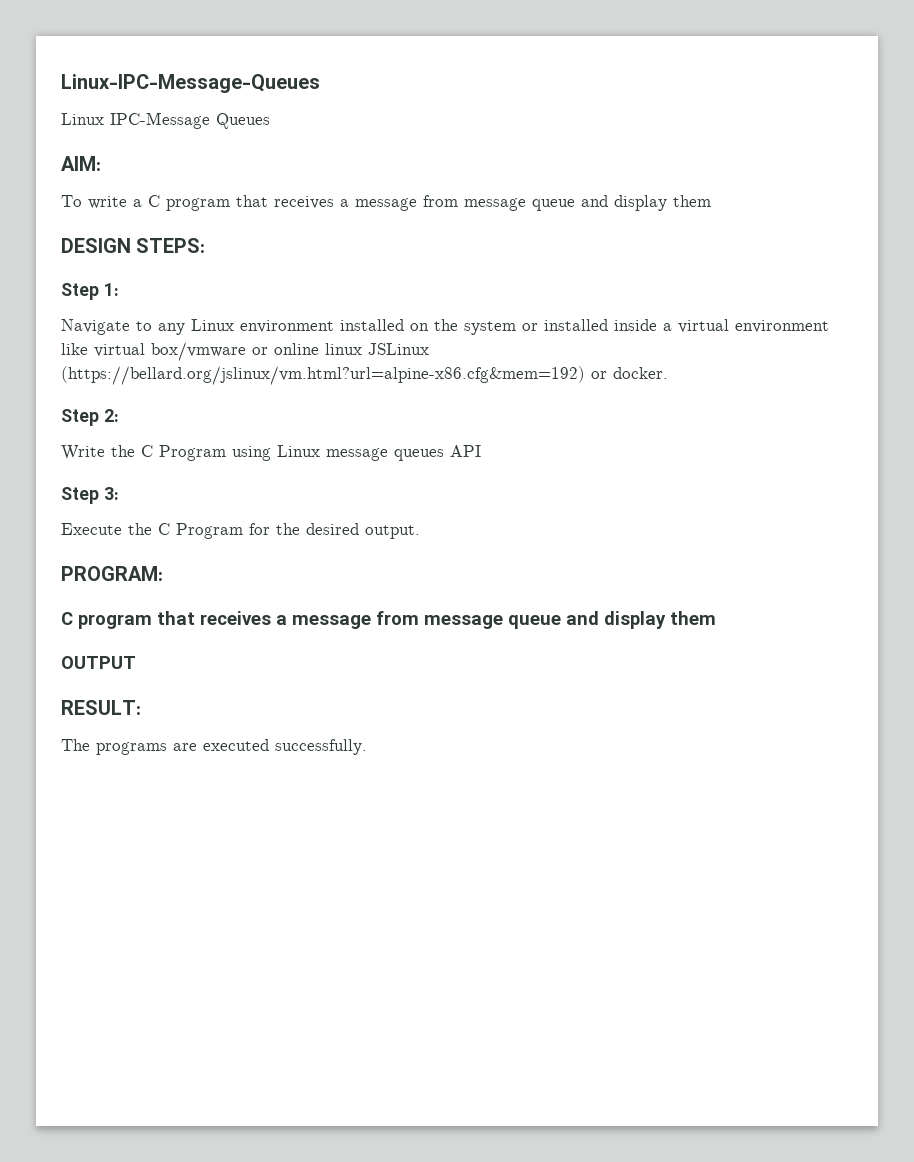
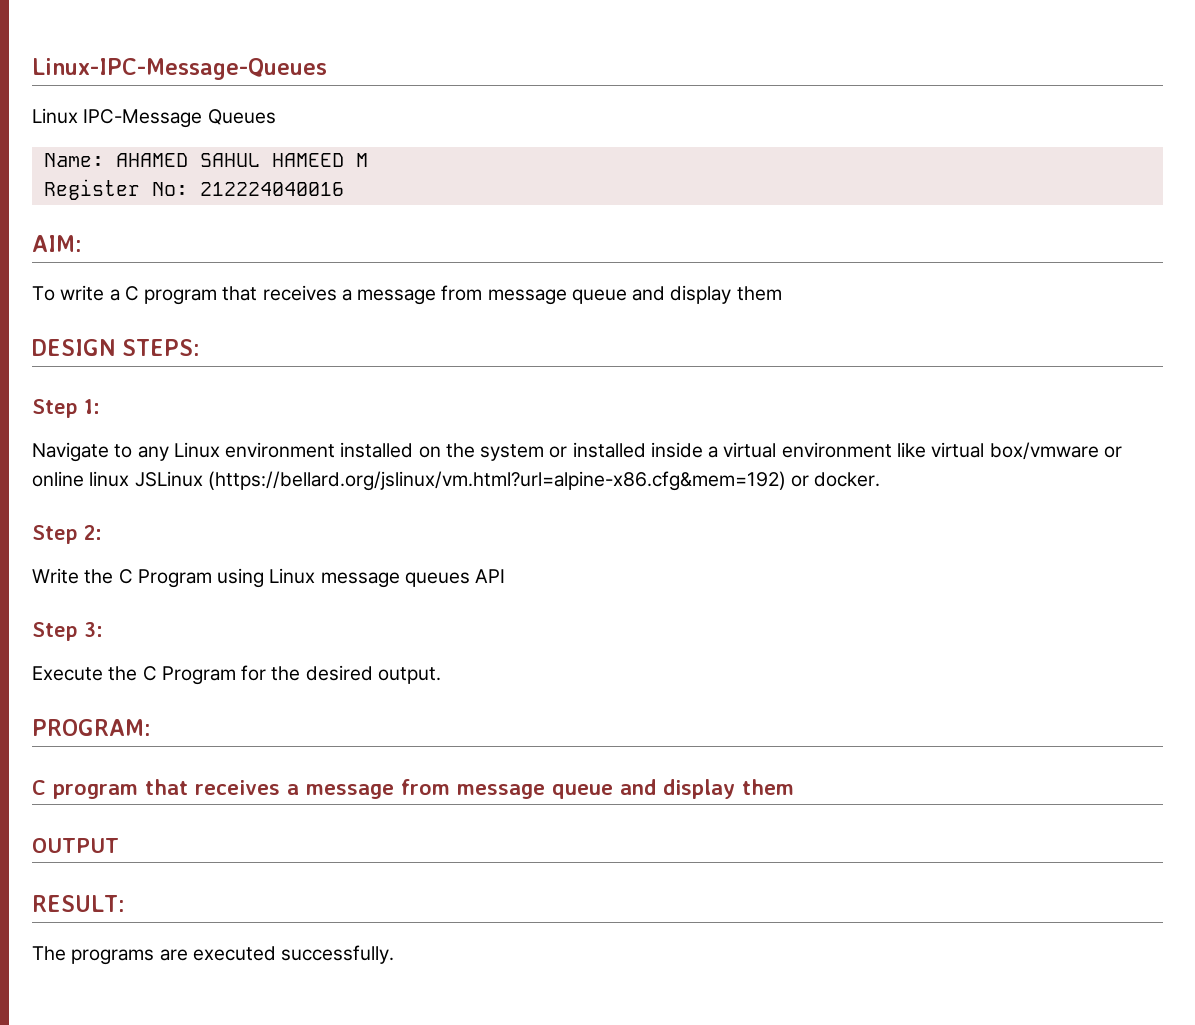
+ Name: AHAMED SAHUL HAMEED M
+ Register No: 212224040016

